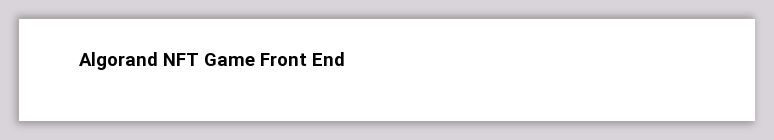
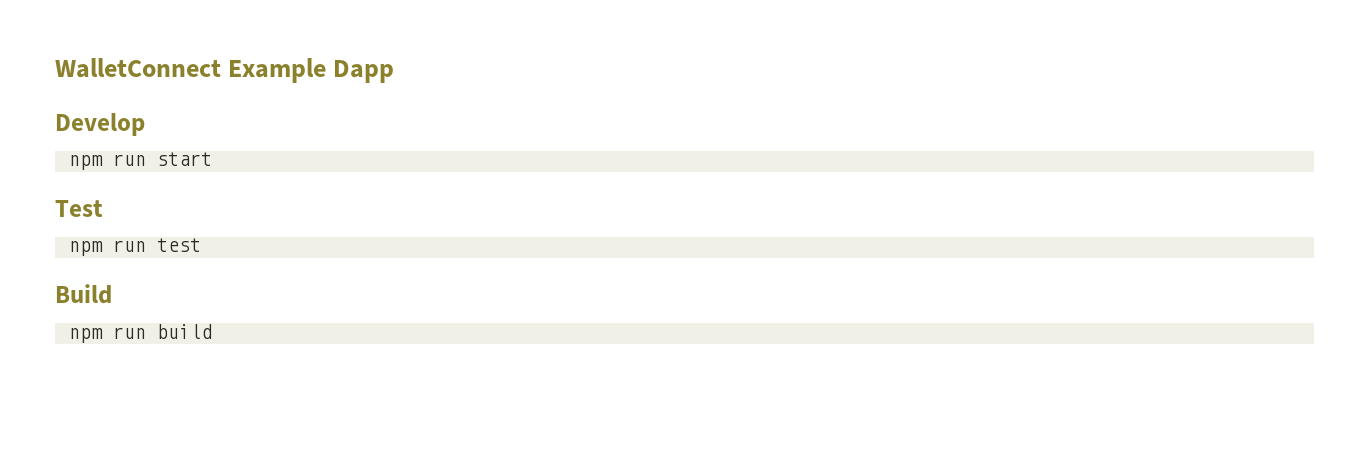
- Algorand NFT Game Front End
+ WalletConnect Example Dapp
+ Develop
+ npm run start
+ Test
+ npm run test
+ Build
+ npm run build

